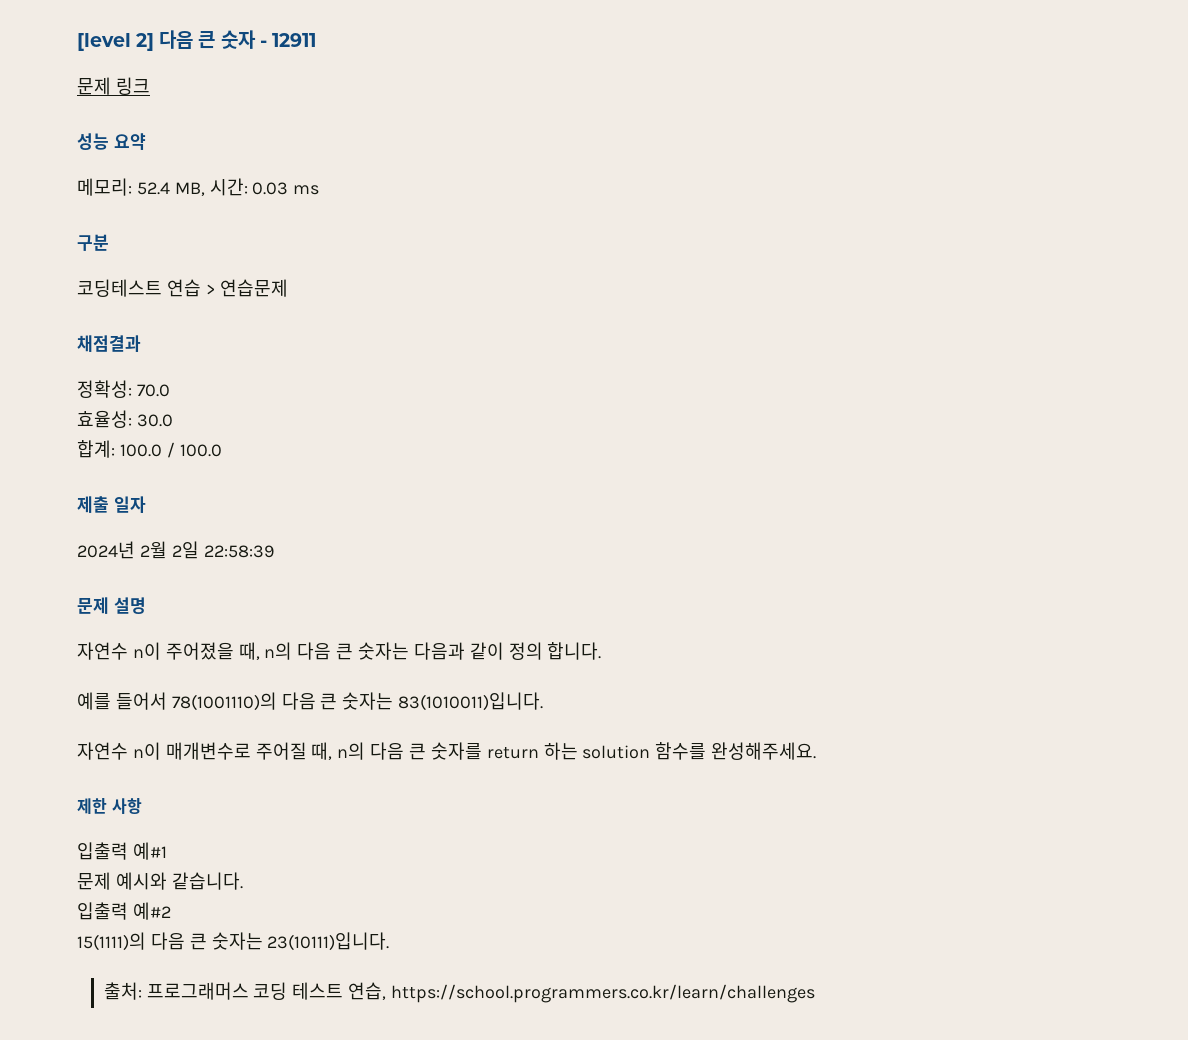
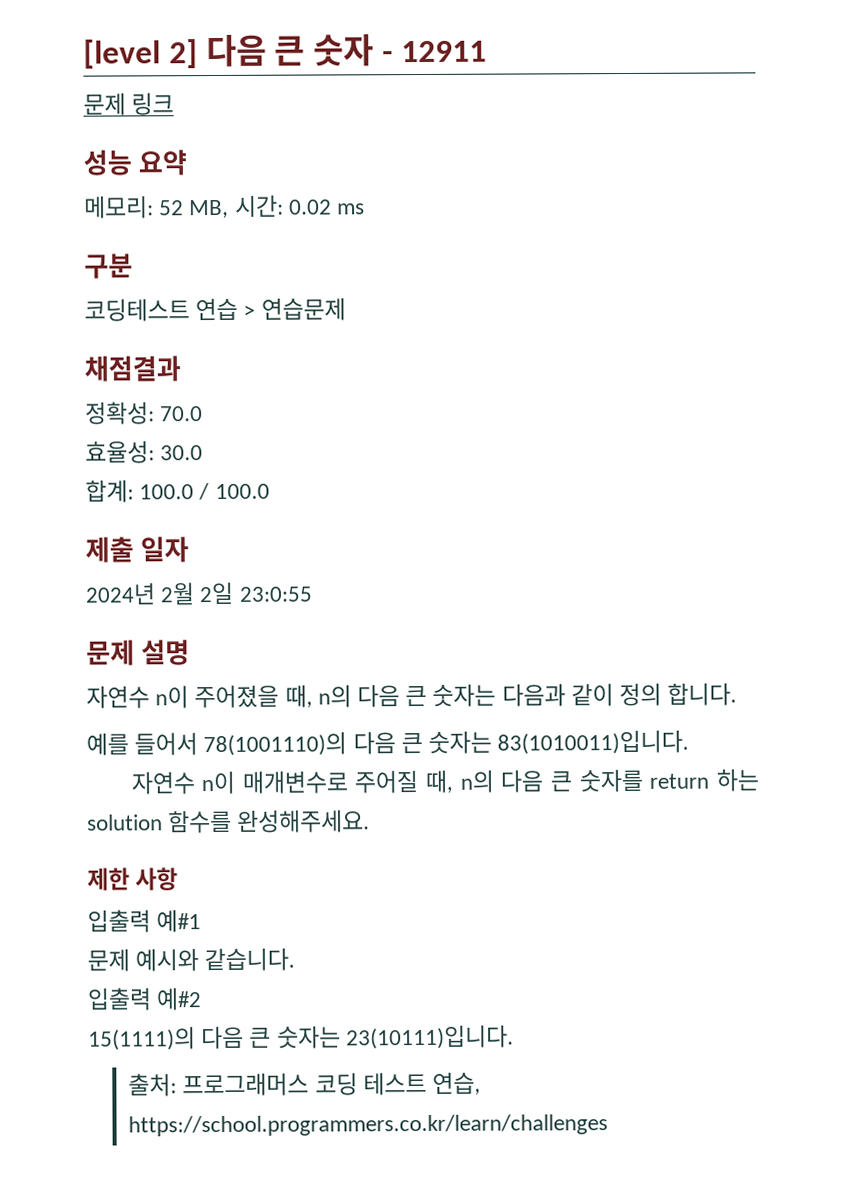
- 메모리: 52.4 MB, 시간: 0.03 ms
+ 메모리: 52 MB, 시간: 0.02 ms
- 2024년 2월 2일 22:58:39
+ 2024년 2월 2일 23:0:55

